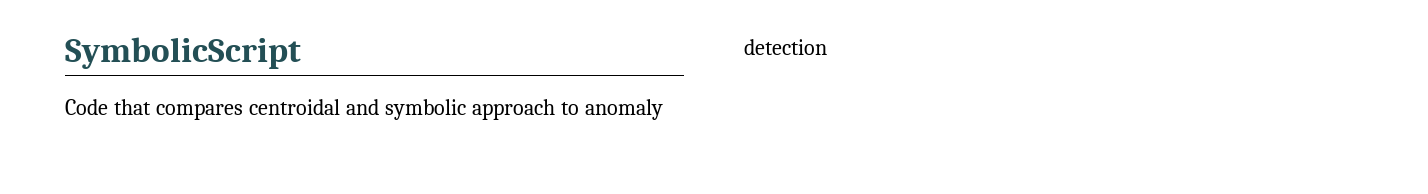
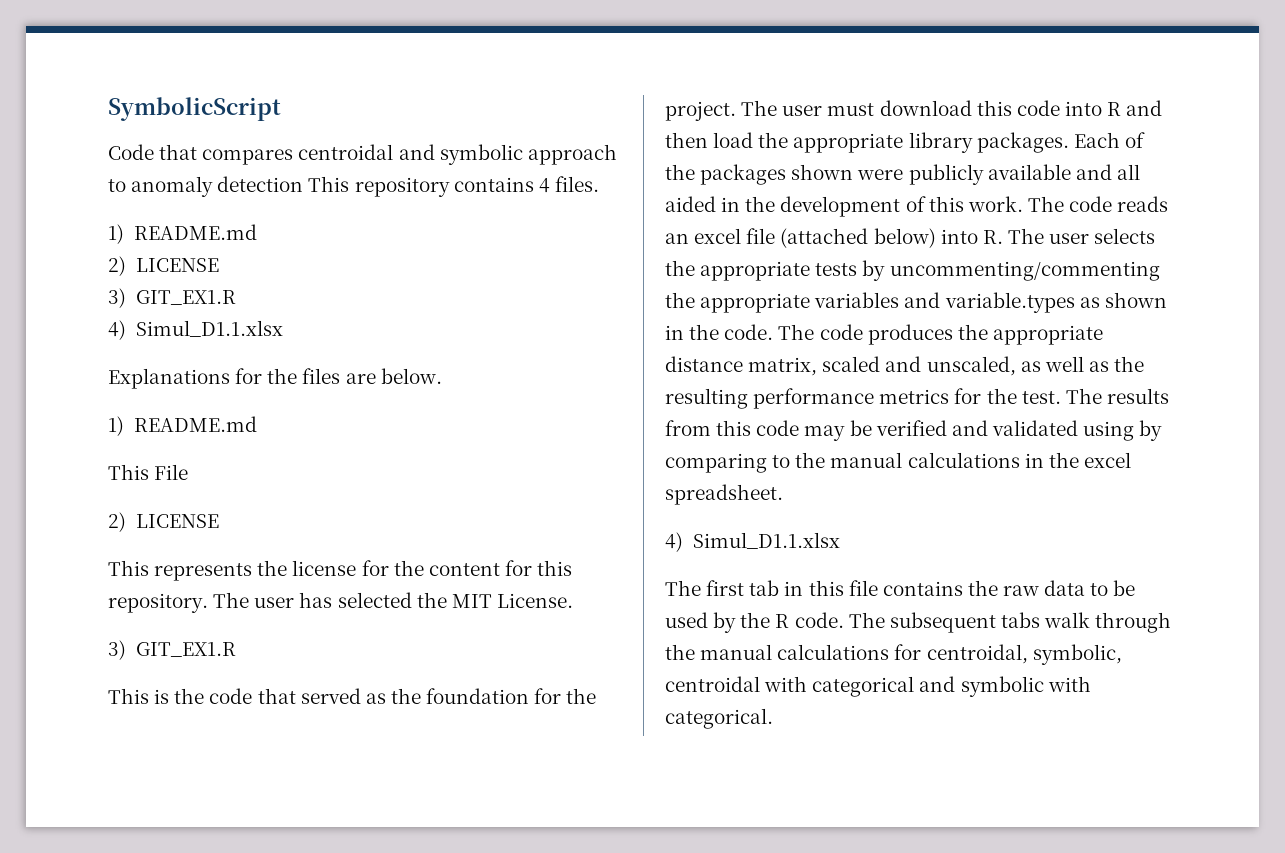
- Code that compares centroidal and symbolic approach to anomaly detection
+ Code that compares centroidal and symbolic approach to anomaly detection This repository contains 4 files.
+ 1) README.md
+ 2) LICENSE
+ 3) GIT_EX1.R
+ 4) Simul_D1.1.xlsx
+ Explanations for the files are below.
+ 1) README.md
+ This File
+ 2) LICENSE
+ This represents the license for the content for this repository. The user has selected the MIT License.
+ 3) GIT_EX1.R
+ This is the code that served as the foundation for the project. The user must download this code into R and then load the appropriate library packages. Each of the packages shown were publicly available and all aided in the development of this work. The code reads an excel file (attached below) into R. The user selects the appropriate tests by uncommenting/commenting the appropriate variables and variable.types as shown in the code. The code produces the appropriate distance matrix, scaled and unscaled, as well as the resulting performance metrics for the test. The results from this code may be verified and validated using by comparing to the manual calculations in the excel spreadsheet.
+ 4) Simul_D1.1.xlsx
+ The first tab in this file contains the raw data to be used by the R code. The subsequent tabs walk through the manual calculations for centroidal, symbolic, centroidal with categorical and symbolic with categorical.

